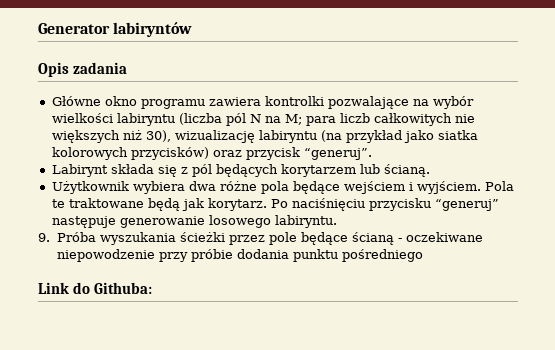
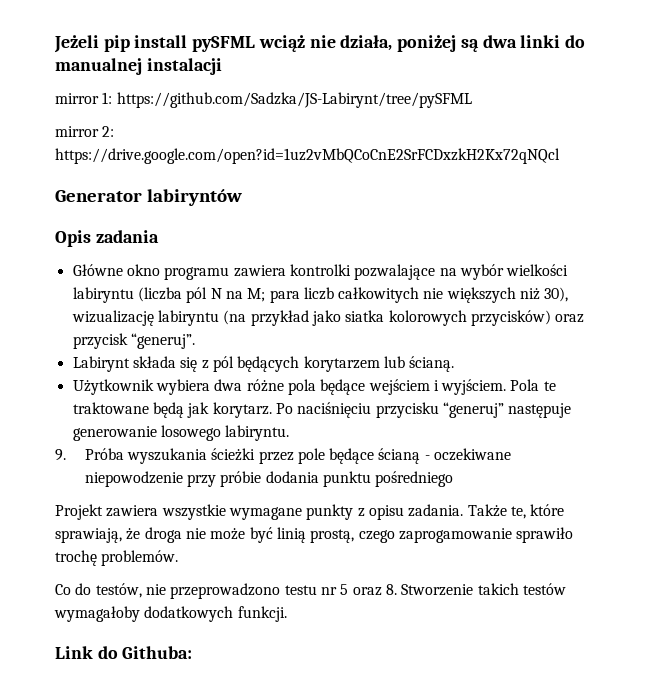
+ Jeżeli pip install pySFML wciąż nie działa, poniżej są dwa linki do manualnej instalacji
+ mirror 1: https://github.com/Sadzka/JS-Labirynt/tree/pySFML
+ mirror 2: https://drive.google.com/open?id=1uz2vMbQCoCnE2SrFCDxzkH2Kx72qNQcl
+ Projekt zawiera wszystkie wymagane punkty z opisu zadania. Także te, które sprawiają, że droga nie może być linią prostą, czego zaprogamowanie sprawiło trochę problemów.
+ Co do testów, nie przeprowadzono testu nr 5 oraz 8. Stworzenie takich testów wymagałoby dodatkowych funkcji.

